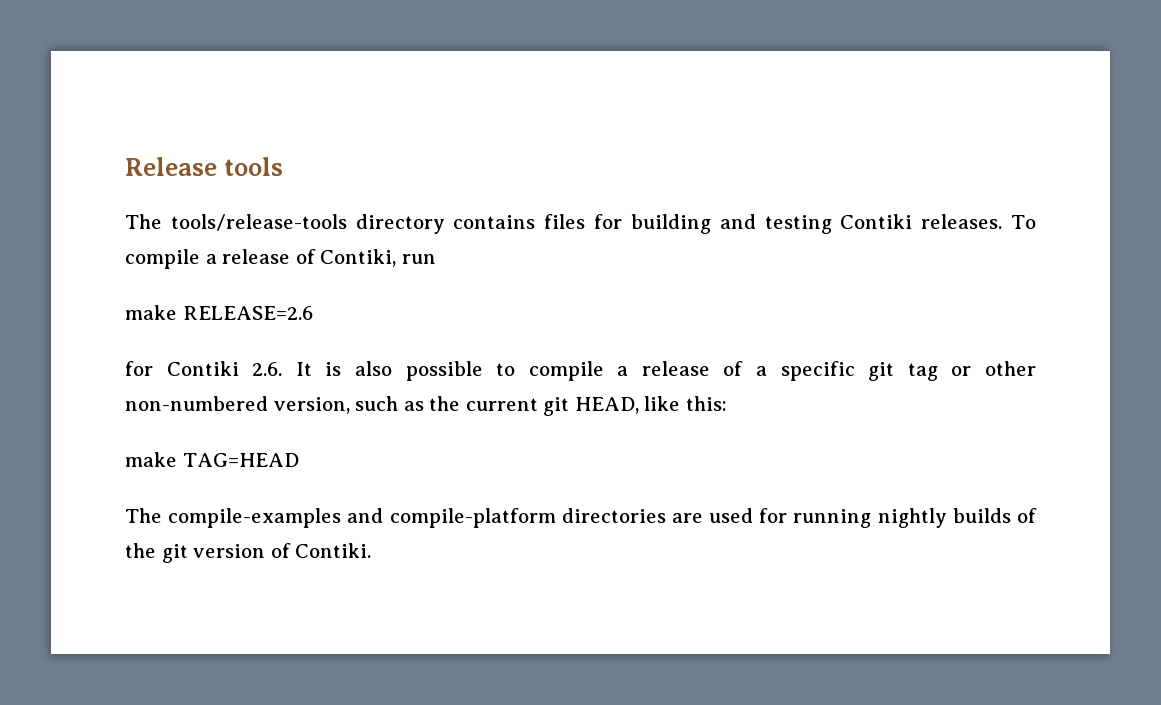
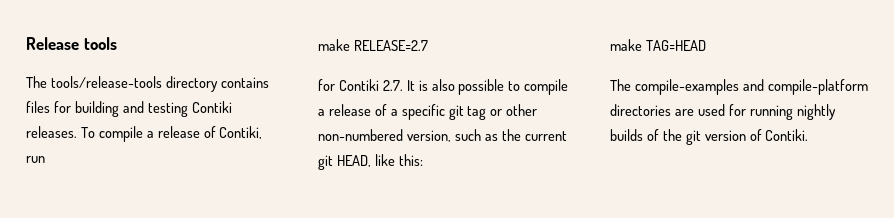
- make RELEASE=2.6
+ make RELEASE=2.7
- for Contiki 2.6. It is also possible to compile a release of a specific git tag or other non-numbered version, such as the current git HEAD, like this:
+ for Contiki 2.7. It is also possible to compile a release of a specific git tag or other non-numbered version, such as the current git HEAD, like this:

